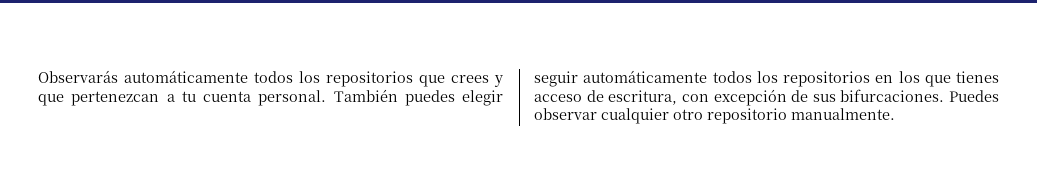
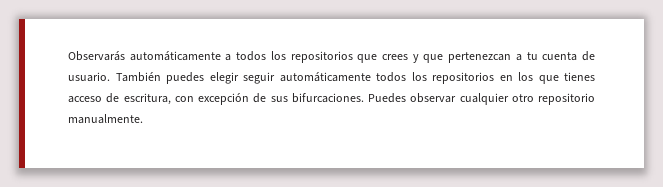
- Observarás automáticamente todos los repositorios que crees y que pertenezcan a tu cuenta personal.
+ Observarás automáticamente a todos los repositorios que crees y que pertenezcan a tu cuenta de usuario.

